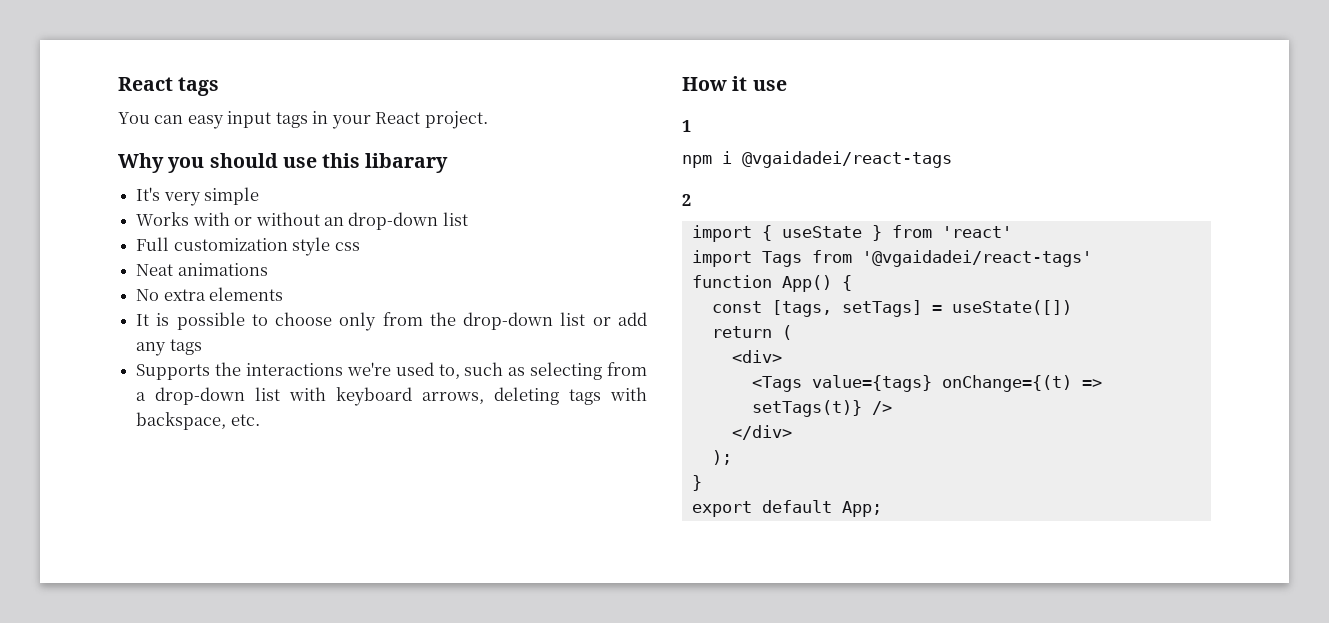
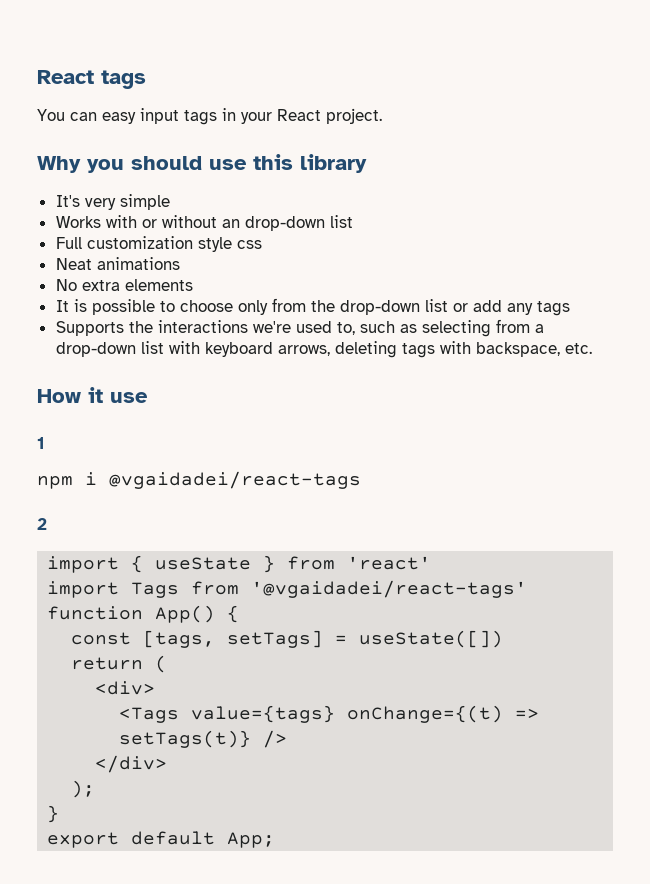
- Why you should use this libarary
+ Why you should use this library

